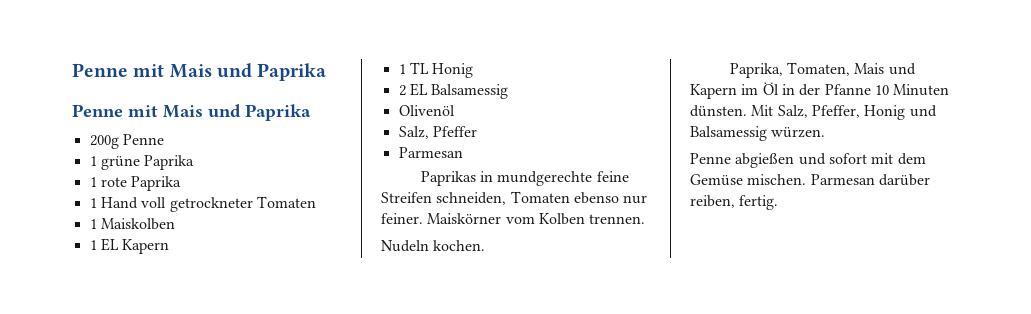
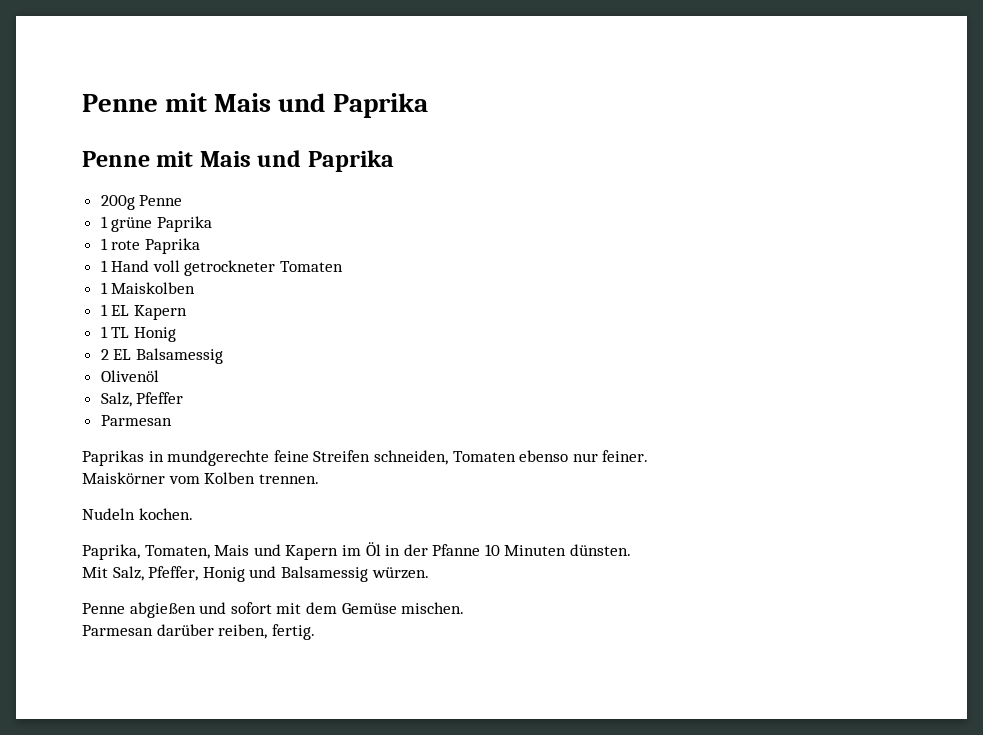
- Paprikas in mundgerechte feine Streifen schneiden, Tomaten ebenso nur feiner. Maiskörner vom Kolben trennen.
+ Paprikas in mundgerechte feine Streifen schneiden, Tomaten ebenso nur feiner.
+ Maiskörner vom Kolben trennen.
- Paprika, Tomaten, Mais und Kapern im Öl in der Pfanne 10 Minuten dünsten. Mit Salz, Pfeffer, Honig und Balsamessig würzen.
+ Paprika, Tomaten, Mais und Kapern im Öl in der Pfanne 10 Minuten dünsten.
+ Mit Salz, Pfeffer, Honig und Balsamessig würzen.
- Penne abgießen und sofort mit dem Gemüse mischen. Parmesan darüber reiben, fertig.
+ Penne abgießen und sofort mit dem Gemüse mischen.
+ Parmesan darüber reiben, fertig.

